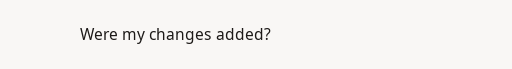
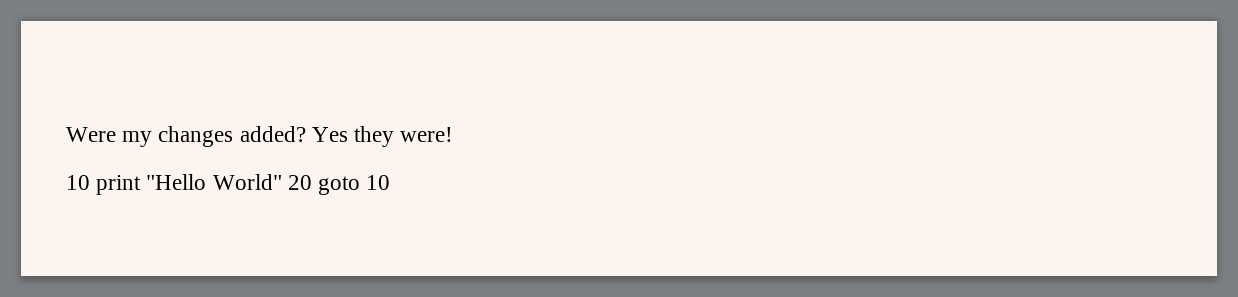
+ Yes they were!
+ 10 print "Hello World" 20 goto 10

